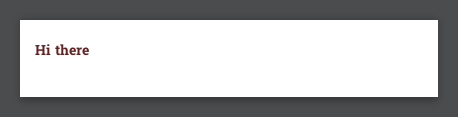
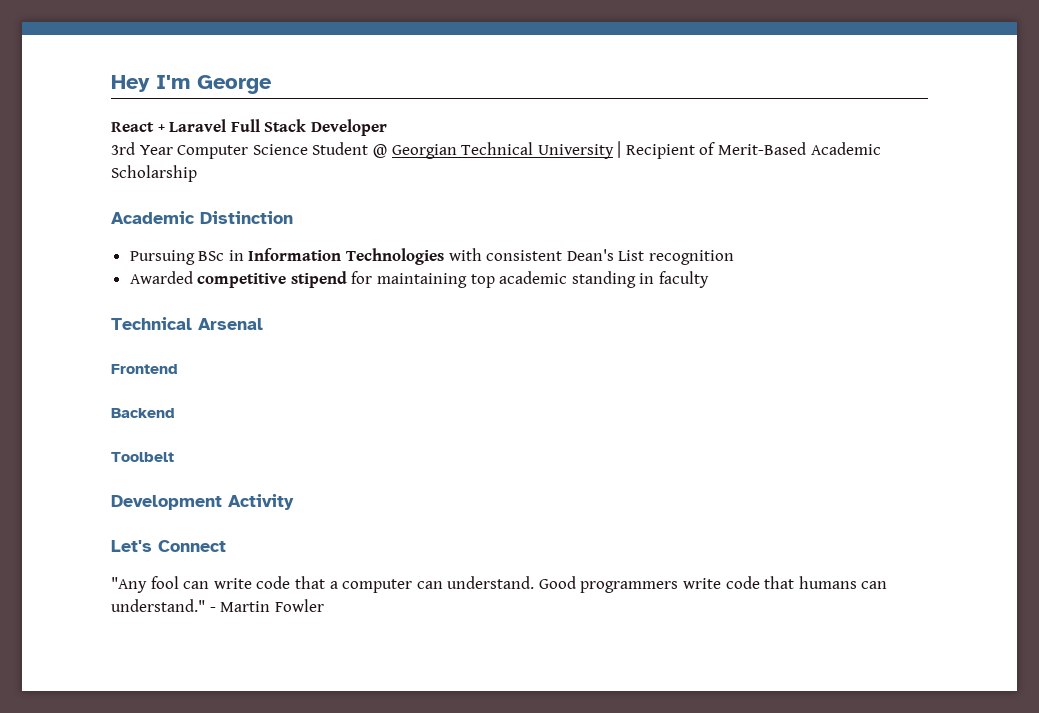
- Hi there
+ Hey I'm George
+ React + Laravel Full Stack Developer
+ 3rd Year Computer Science Student @ Georgian Technical University | Recipient of Merit-Based Academic Scholarship
+ Academic Distinction
+ Pursuing BSc in Information Technologies with consistent Dean's List recognition
+ Awarded competitive stipend for maintaining top academic standing in faculty
+ Technical Arsenal
+ Frontend
+ Backend
+ Toolbelt
+ Development Activity
+ Let's Connect
+ "Any fool can write code that a computer can understand. Good programmers write code that humans can understand." - Martin Fowler

